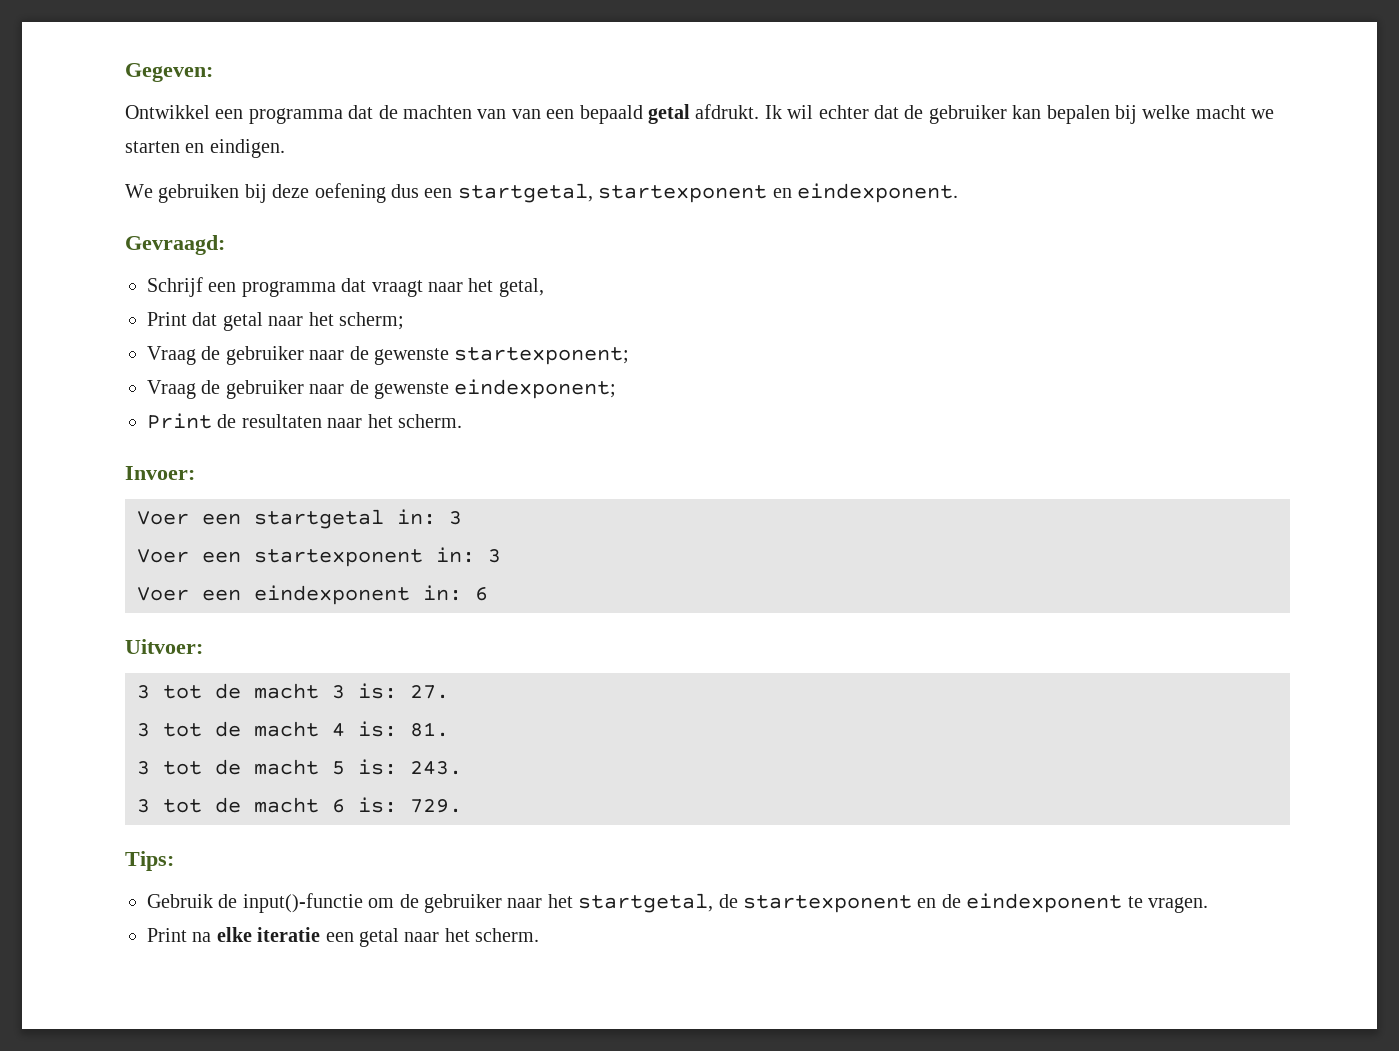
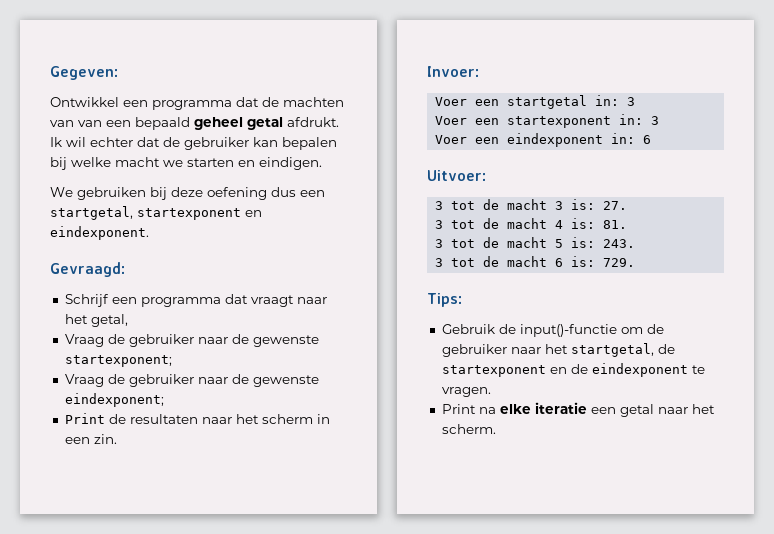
- Ontwikkel een programma dat de machten van van een bepaald getal afdrukt.
+ Ontwikkel een programma dat de machten van van een bepaald geheel getal afdrukt.
- Print dat getal naar het scherm;
- Print de resultaten naar het scherm.
+ Print de resultaten naar het scherm in een zin.

